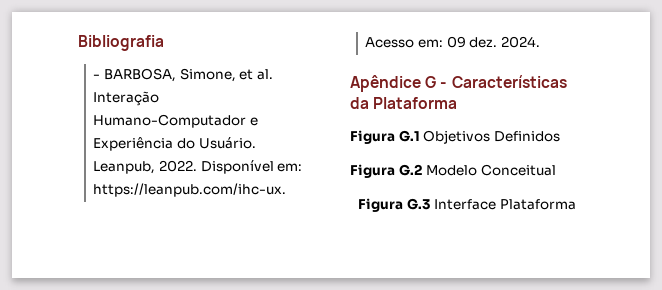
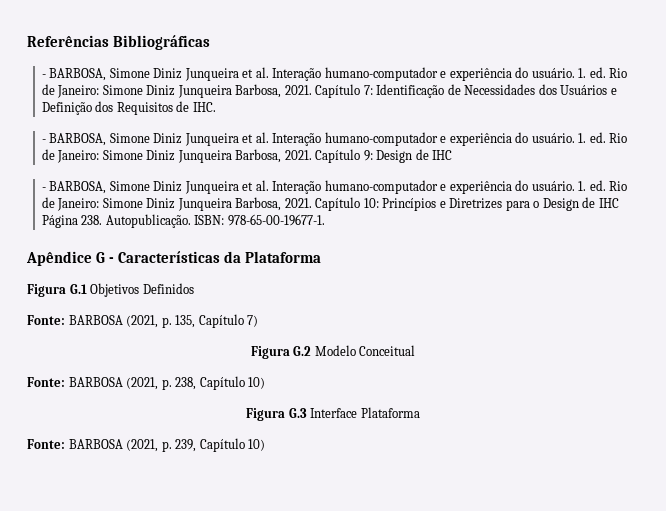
- Bibliografia
- - BARBOSA, Simone, et al. Interação Humano-Computador e Experiência do Usuário. Leanpub, 2022. Disponível em: https://leanpub.com/ihc-ux. Acesso em: 09 dez. 2024.
+ Referências Bibliográficas
+ - BARBOSA, Simone Diniz Junqueira et al. Interação humano-computador e experiência do usuário. 1. ed. Rio de Janeiro: Simone Diniz Junqueira Barbosa, 2021. Capítulo 7: Identificação de Necessidades dos Usuários e Definição dos Requisitos de IHC.
+ - BARBOSA, Simone Diniz Junqueira et al. Interação humano-computador e experiência do usuário. 1. ed. Rio de Janeiro: Simone Diniz Junqueira Barbosa, 2021. Capítulo 9: Design de IHC
+ - BARBOSA, Simone Diniz Junqueira et al. Interação humano-computador e experiência do usuário. 1. ed. Rio de Janeiro: Simone Diniz Junqueira Barbosa, 2021. Capítulo 10: Princípios e Diretrizes para o Design de IHC Página 238. Autopublicação. ISBN: 978-65-00-19677-1.
+ Fonte: BARBOSA (2021, p. 135, Capítulo 7)
  Figura G.2 Modelo Conceitual
+ Fonte: BARBOSA (2021, p. 238, Capítulo 10)
  Figura G.3 Interface Plataforma
+ Fonte: BARBOSA (2021, p. 239, Capítulo 10)

